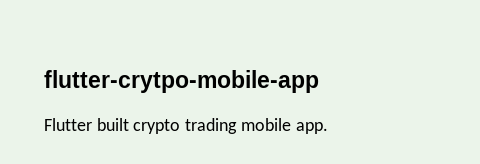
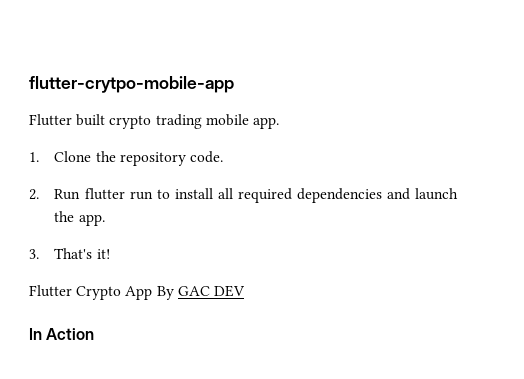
+ 1. Clone the repository code.
+ 2. Run flutter run to install all required dependencies and launch the app.
+ 3. That's it!
+ Flutter Crypto App By GAC DEV
+ In Action

